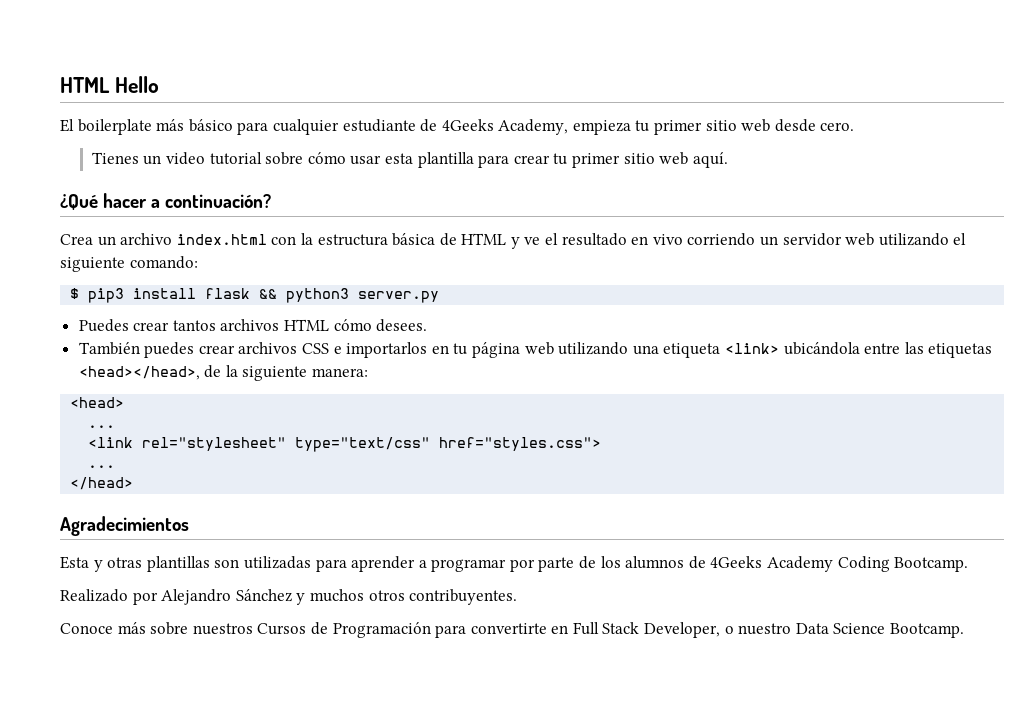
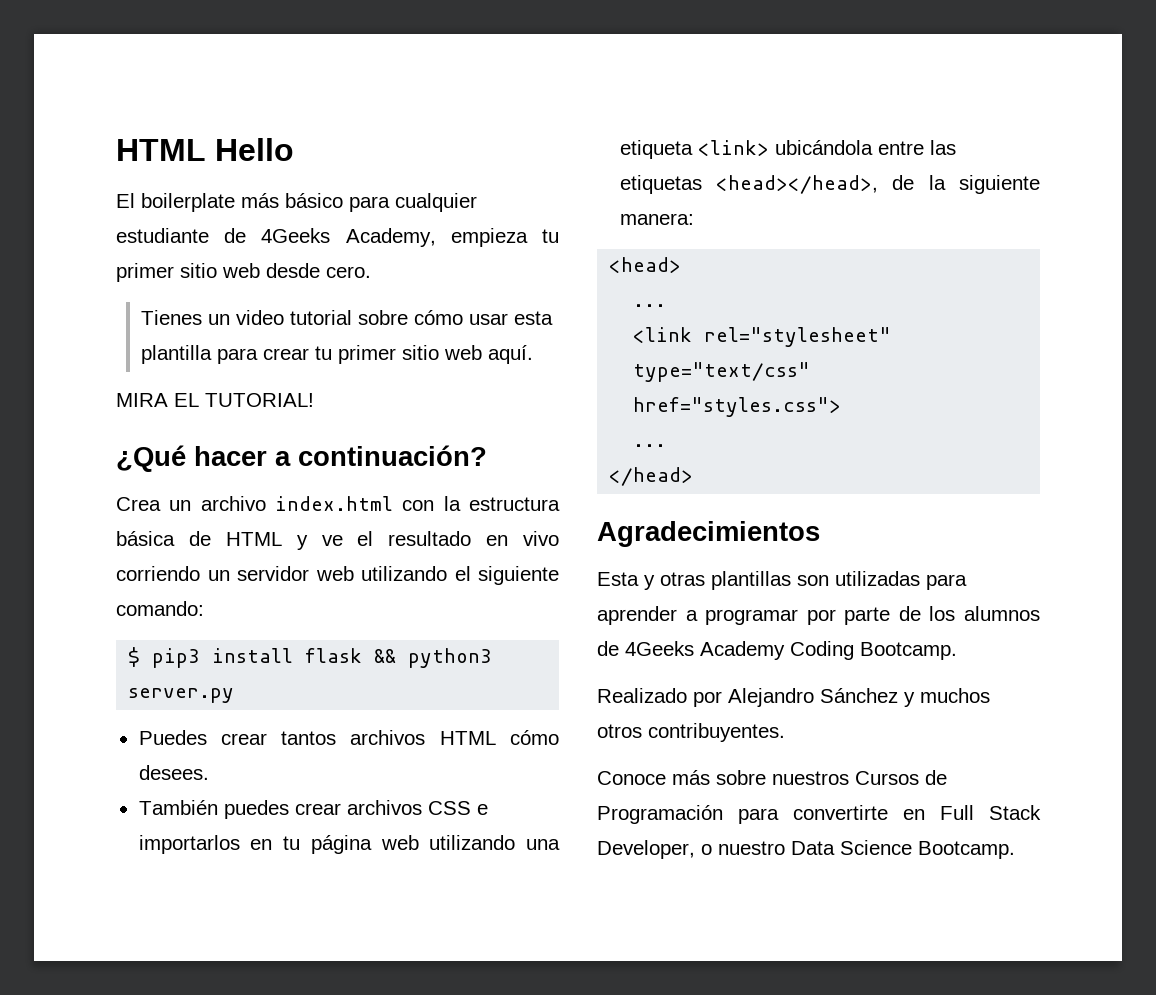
+ MIRA EL TUTORIAL!

